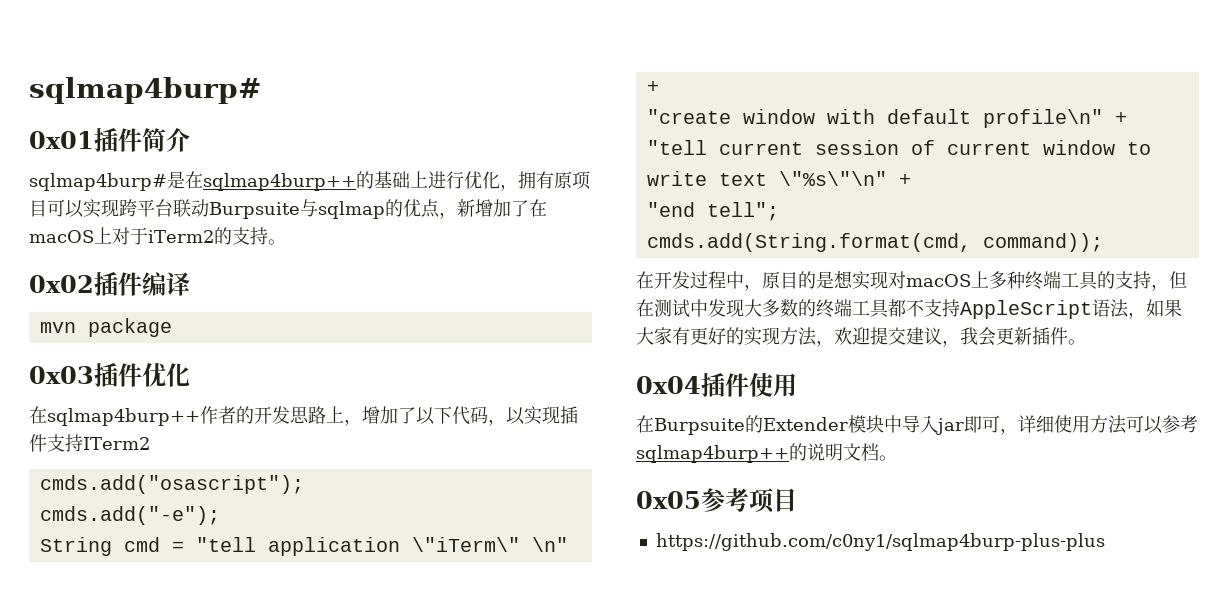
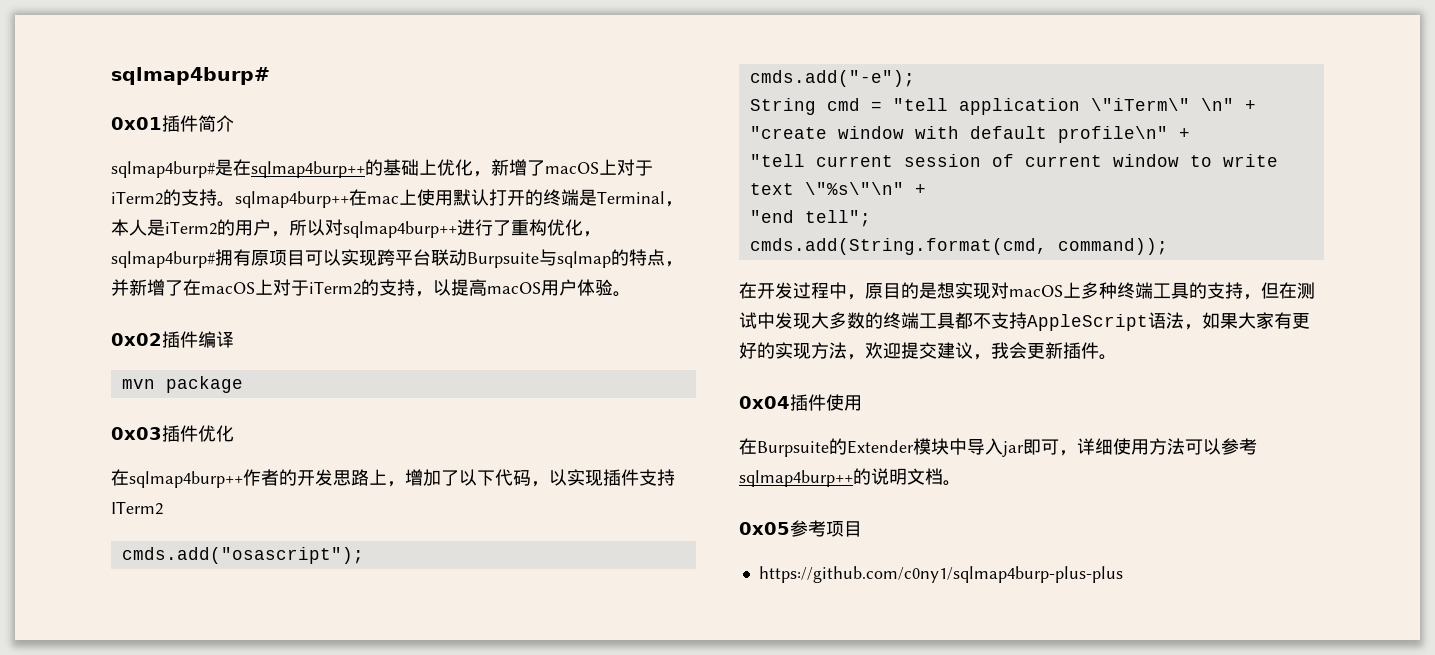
- sqlmap4burp#是在sqlmap4burp++的基础上进行优化，拥有原项目可以实现跨平台联动Burpsuite与sqlmap的优点，新增加了在macOS上对于iTerm2的支持。
+ sqlmap4burp#是在sqlmap4burp++的基础上优化，新增了macOS上对于iTerm2的支持。sqlmap4burp++在mac上使用默认打开的终端是Terminal，本人是iTerm2的用户，所以对sqlmap4burp++进行了重构优化，sqlmap4burp#拥有原项目可以实现跨平台联动Burpsuite与sqlmap的特点，并新增了在macOS上对于iTerm2的支持，以提高macOS用户体验。

